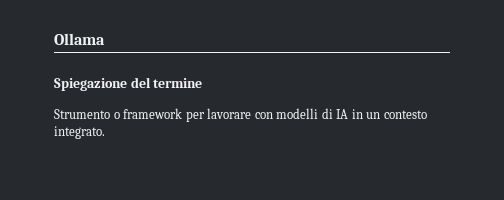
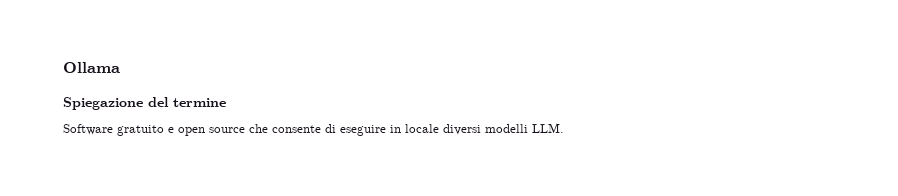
- Strumento o framework per lavorare con modelli di IA in un contesto integrato.
+ Software gratuito e open source che consente di eseguire in locale diversi modelli LLM.

